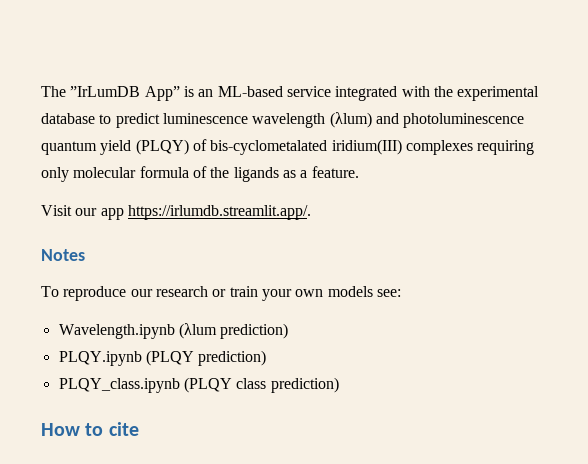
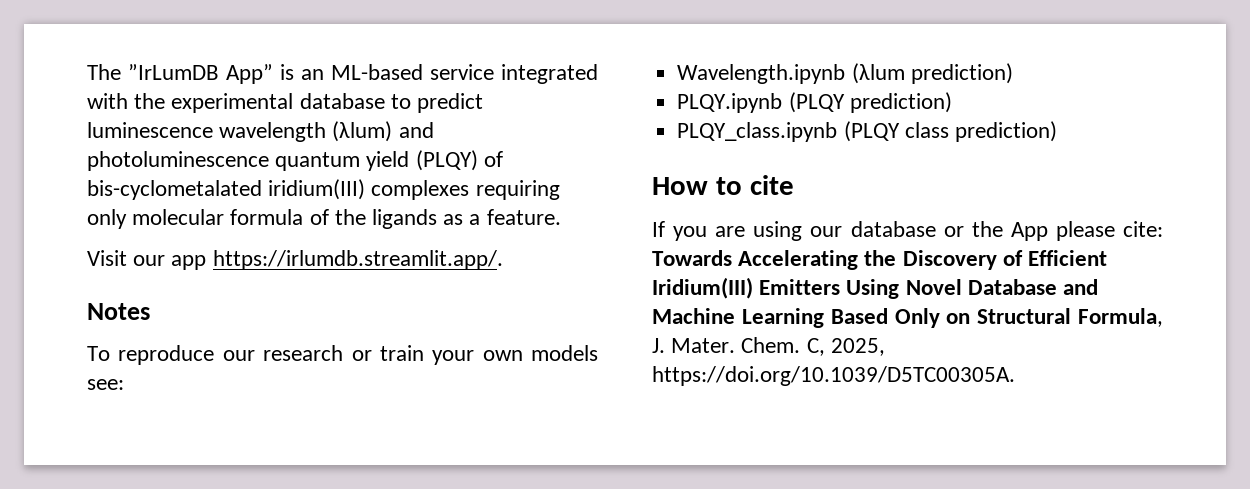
+ If you are using our database or the App please cite: Towards Accelerating the Discovery of Efficient Iridium(III) Emitters Using Novel Database and Machine Learning Based Only on Structural Formula, J. Mater. Chem. C, 2025, https://doi.org/10.1039/D5TC00305A.

